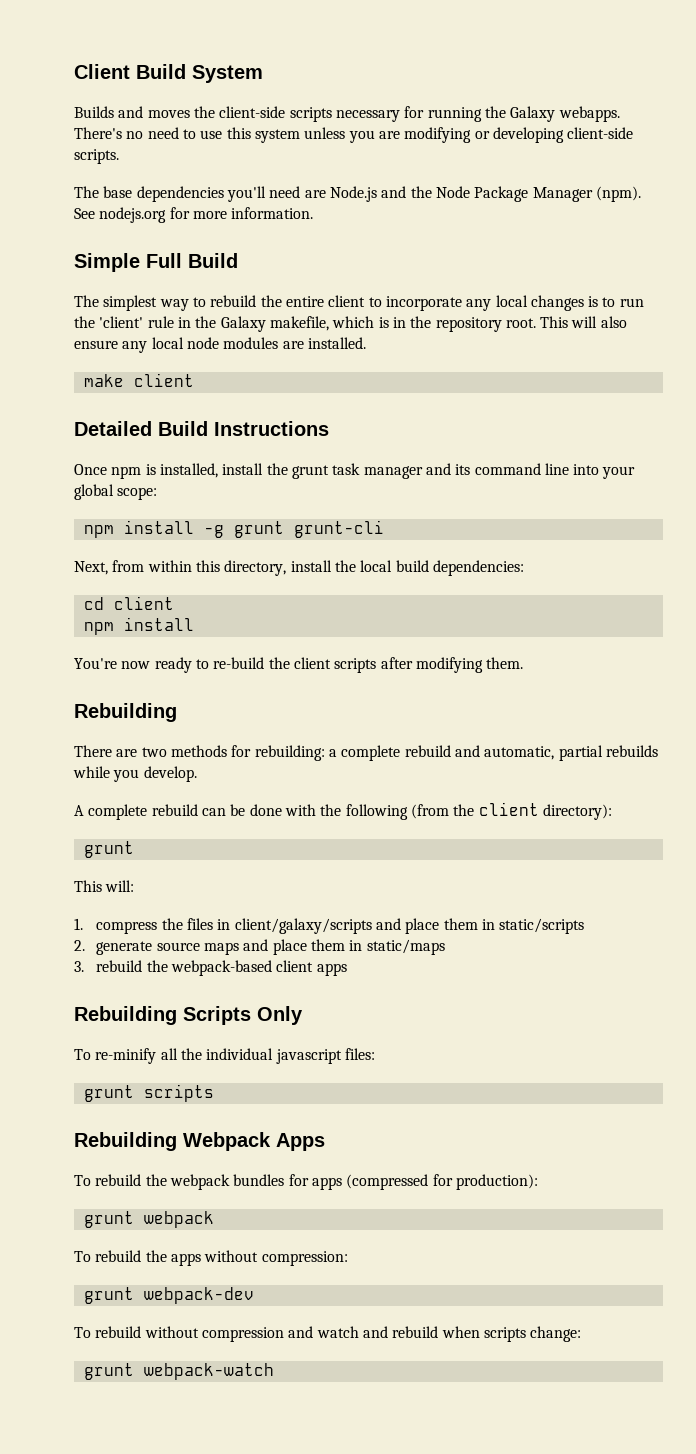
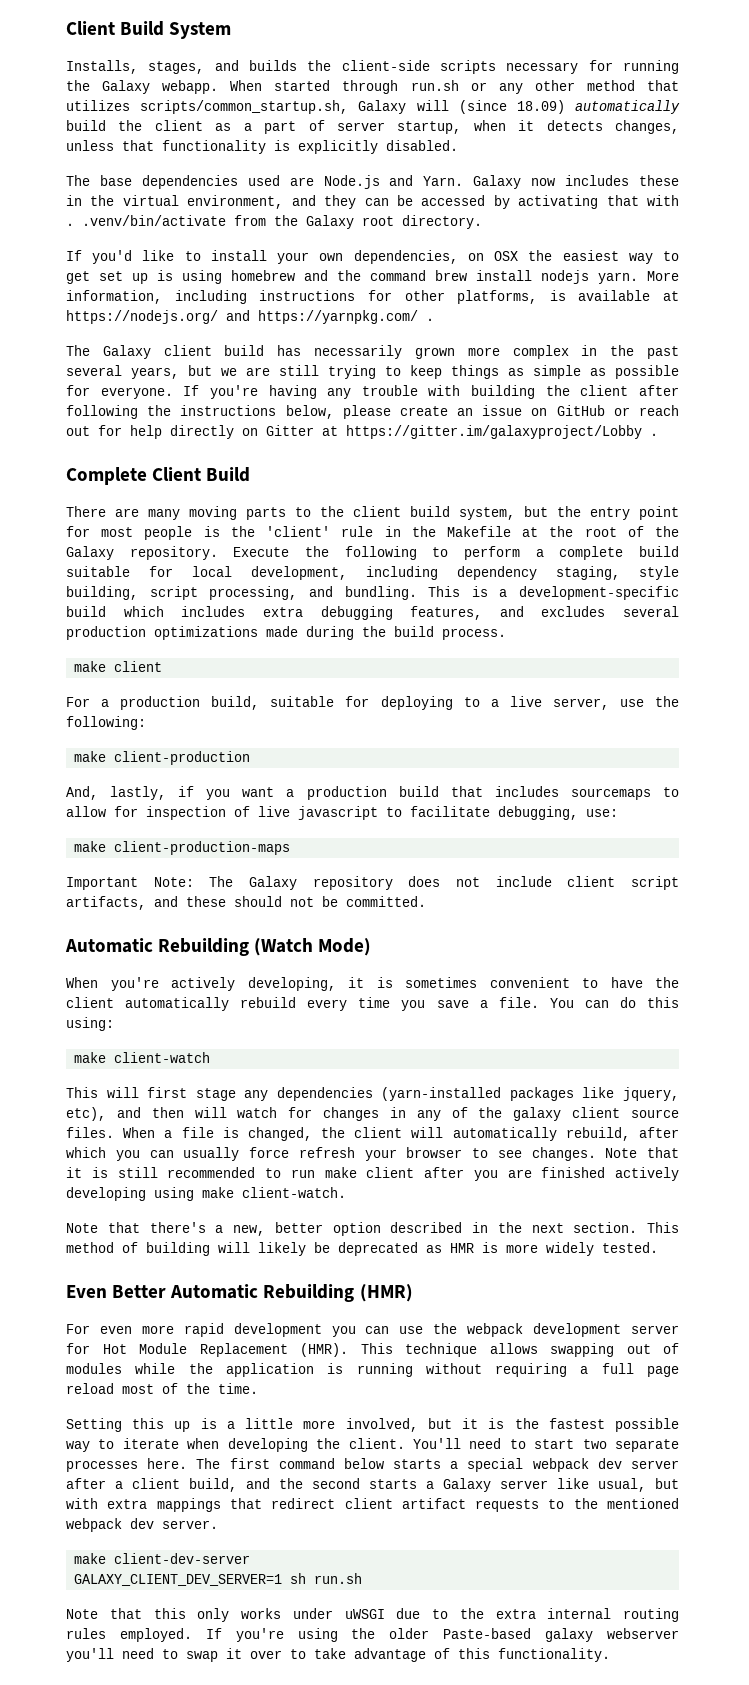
- Builds and moves the client-side scripts necessary for running the Galaxy webapps. There's no need to use this system unless you are modifying or developing client-side scripts.
+ Installs, stages, and builds the client-side scripts necessary for running the Galaxy webapp. When started through run.sh or any other method that utilizes scripts/common_startup.sh, Galaxy will (since 18.09) automatically build the client as a part of server startup, when it detects changes, unless that functionality is explicitly disabled.
- The base dependencies you'll need are Node.js and the Node Package Manager (npm). See nodejs.org for more information.
- Simple Full Build
- The simplest way to rebuild the entire client to incorporate any local changes is to run the 'client' rule in the Galaxy makefile, which is in the repository root. This will also ensure any local node modules are installed.
+ The base dependencies used are Node.js and Yarn. Galaxy now includes these in the virtual environment, and they can be accessed by activating that with . .venv/bin/activate from the Galaxy root directory.
+ If you'd like to install your own dependencies, on OSX the easiest way to get set up is using homebrew and the command brew install nodejs yarn. More information, including instructions for other platforms, is available at https://nodejs.org/ and https://yarnpkg.com/ .
+ The Galaxy client build has necessarily grown more complex in the past several years, but we are still trying to keep things as simple as possible for everyone. If you're having any trouble with building the client after following the instructions below, please create an issue on GitHub or reach out for help directly on Gitter at https://gitter.im/galaxyproject/Lobby .
+ Complete Client Build
+ There are many moving parts to the client build system, but the entry point for most people is the 'client' rule in the Makefile at the root of the Galaxy repository. Execute the following to perform a complete build suitable for local development, including dependency staging, style building, script processing, and bundling. This is a development-specific build which includes extra debugging features, and excludes several production optimizations made during the build process.
  make client
- Detailed Build Instructions
- Once npm is installed, install the grunt task manager and its command line into your global scope:
- npm install -g grunt grunt-cli
- Next, from within this directory, install the local build dependencies:
- cd client
- npm install
- You're now ready to re-build the client scripts after modifying them.
- Rebuilding
- There are two methods for rebuilding: a complete rebuild and automatic, partial rebuilds while you develop.
- A complete rebuild can be done with the following (from the client directory):
- grunt
- This will:
- 1. compress the files in client/galaxy/scripts and place them in static/scripts
- 2. generate source maps and place them in static/maps
- 3. rebuild the webpack-based client apps
- Rebuilding Scripts Only
- To re-minify all the individual javascript files:
- grunt scripts
- Rebuilding Webpack Apps
- To rebuild the webpack bundles for apps (compressed for production):
- grunt webpack
- To rebuild the apps without compression:
- grunt webpack-dev
- To rebuild without compression and watch and rebuild when scripts change:
- grunt webpack-watch
+ For a production build, suitable for deploying to a live server, use the following:
+ make client-production
+ And, lastly, if you want a production build that includes sourcemaps to allow for inspection of live javascript to facilitate debugging, use:
+ make client-production-maps
+ Important Note: The Galaxy repository does not include client script artifacts, and these should not be committed.
+ Automatic Rebuilding (Watch Mode)
+ When you're actively developing, it is sometimes convenient to have the client automatically rebuild every time you save a file. You can do this using:
+ make client-watch
+ This will first stage any dependencies (yarn-installed packages like jquery, etc), and then will watch for changes in any of the galaxy client source files. When a file is changed, the client will automatically rebuild, after which you can usually force refresh your browser to see changes. Note that it is still recommended to run make client after you are finished actively developing using make client-watch.
+ Note that there's a new, better option described in the next section. This method of building will likely be deprecated as HMR is more widely tested.
+ Even Better Automatic Rebuilding (HMR)
+ For even more rapid development you can use the webpack development server for Hot Module Replacement (HMR). This technique allows swapping out of modules while the application is running without requiring a full page reload most of the time.
+ Setting this up is a little more involved, but it is the fastest possible way to iterate when developing the client. You'll need to start two separate processes here. The first command below starts a special webpack dev server after a client build, and the second starts a Galaxy server like usual, but with extra mappings that redirect client artifact requests to the mentioned webpack dev server.
+ make client-dev-server
+ GALAXY_CLIENT_DEV_SERVER=1 sh run.sh
+ Note that this only works under uWSGI due to the extra internal routing rules employed. If you're using the older Paste-based galaxy webserver you'll need to swap it over to take advantage of this functionality.

